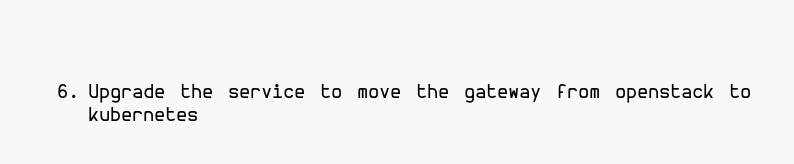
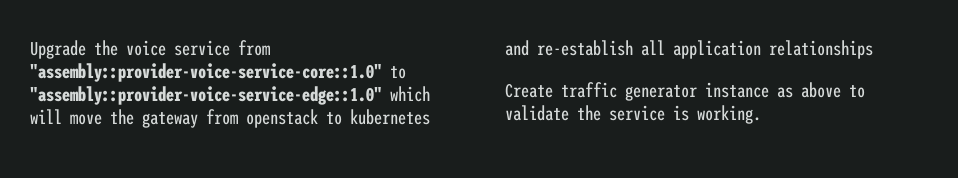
- 6. Upgrade the service to move the gateway from openstack to kubernetes
+ Upgrade the voice service from "assembly::provider-voice-service-core::1.0" to "assembly::provider-voice-service-edge::1.0" which will move the gateway from openstack to kubernetes and re-establish all application relationships
+ Create traffic generator instance as above to validate the service is working.

